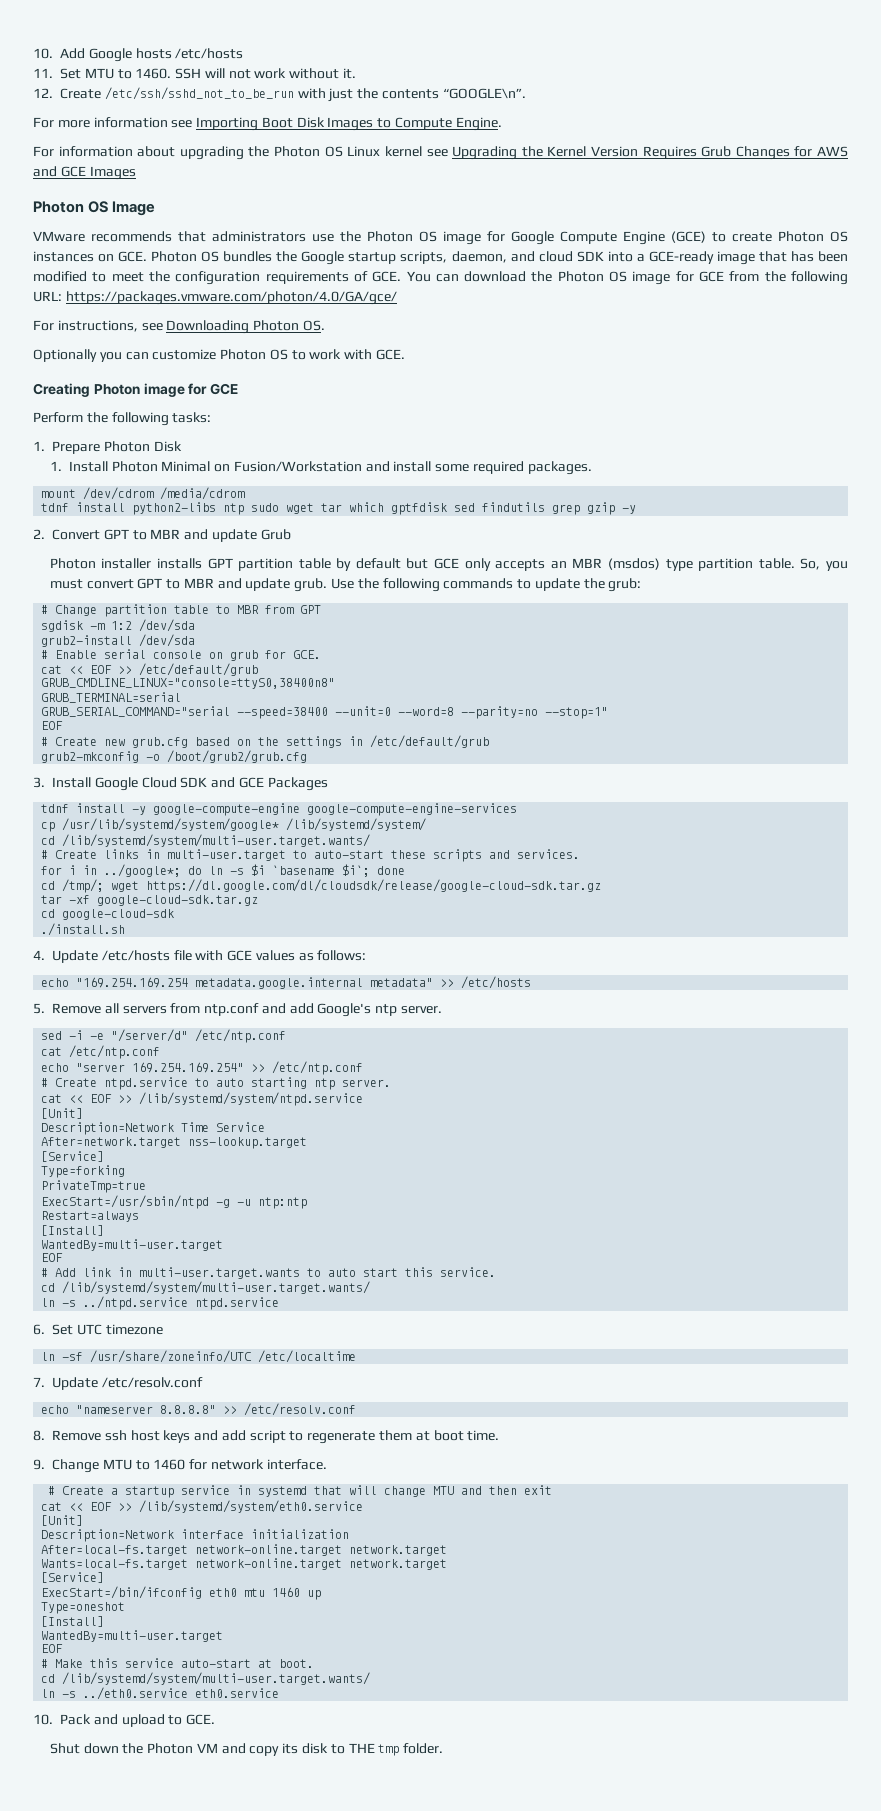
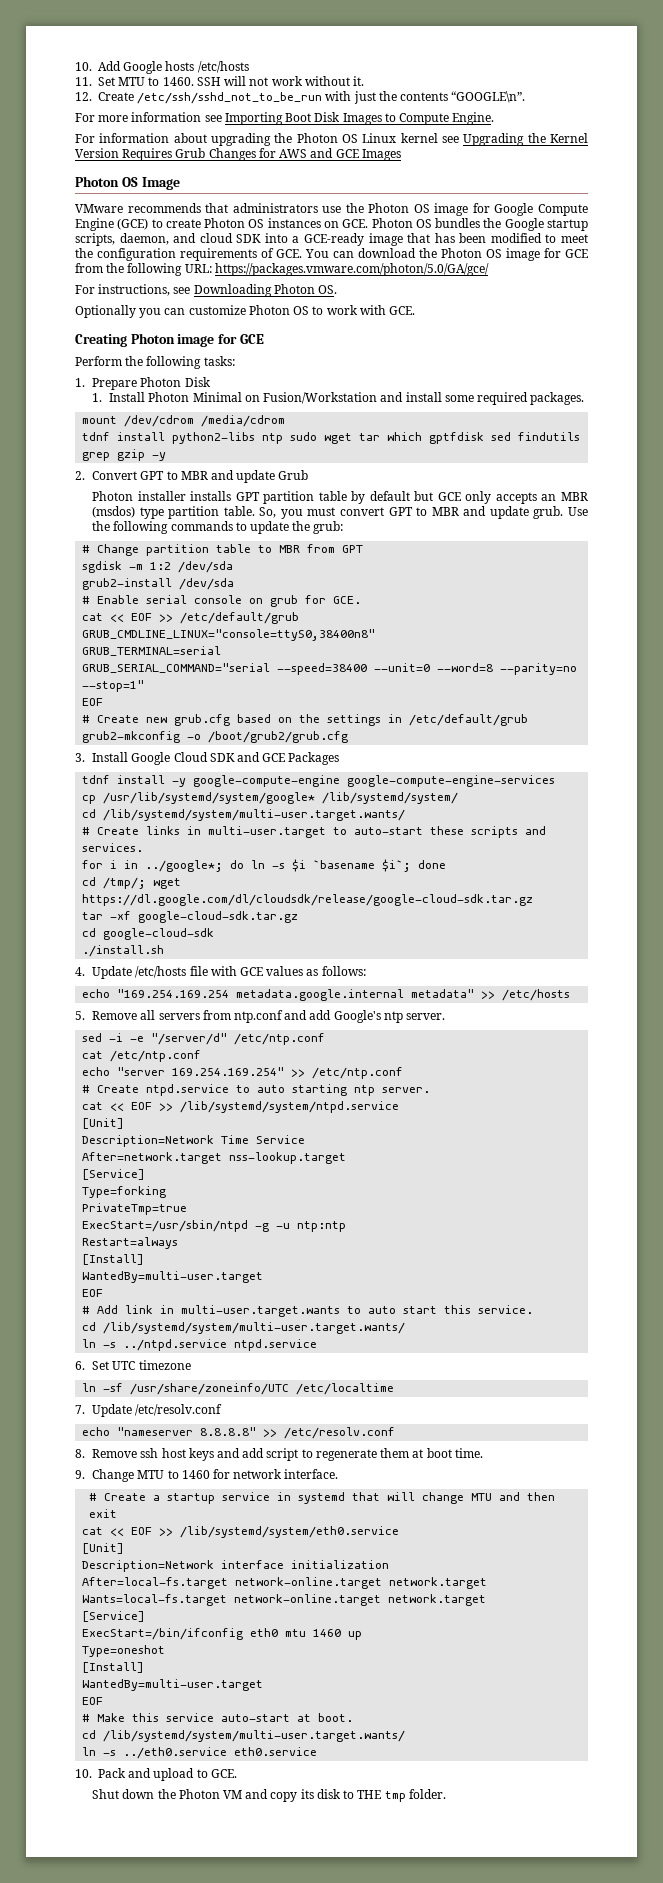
- VMware recommends that administrators use the Photon OS image for Google Compute Engine (GCE) to create Photon OS instances on GCE. Photon OS bundles the Google startup scripts, daemon, and cloud SDK into a GCE-ready image that has been modified to meet the configuration requirements of GCE. You can download the Photon OS image for GCE from the following URL: https://packages.vmware.com/photon/4.0/GA/gce/
+ VMware recommends that administrators use the Photon OS image for Google Compute Engine (GCE) to create Photon OS instances on GCE. Photon OS bundles the Google startup scripts, daemon, and cloud SDK into a GCE-ready image that has been modified to meet the configuration requirements of GCE. You can download the Photon OS image for GCE from the following URL: https://packages.vmware.com/photon/5.0/GA/gce/

